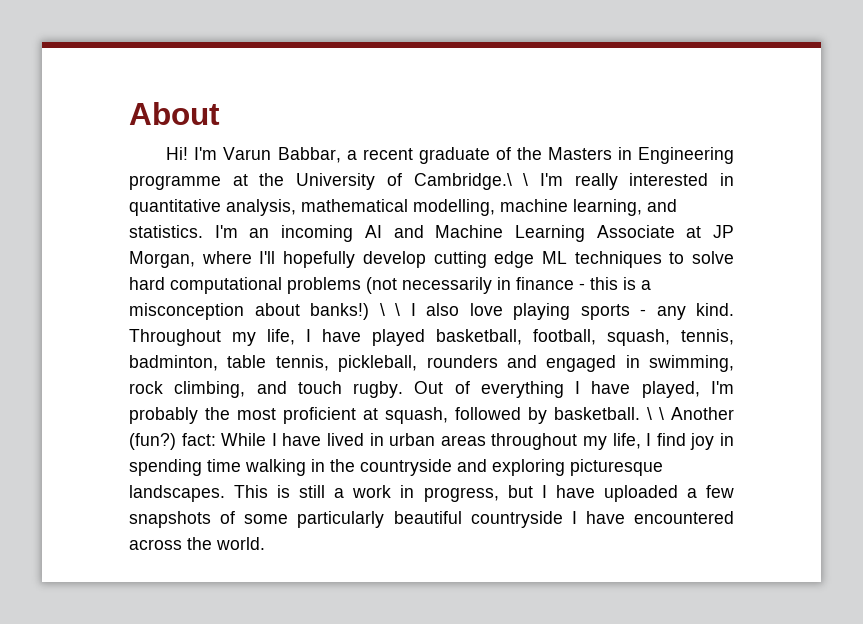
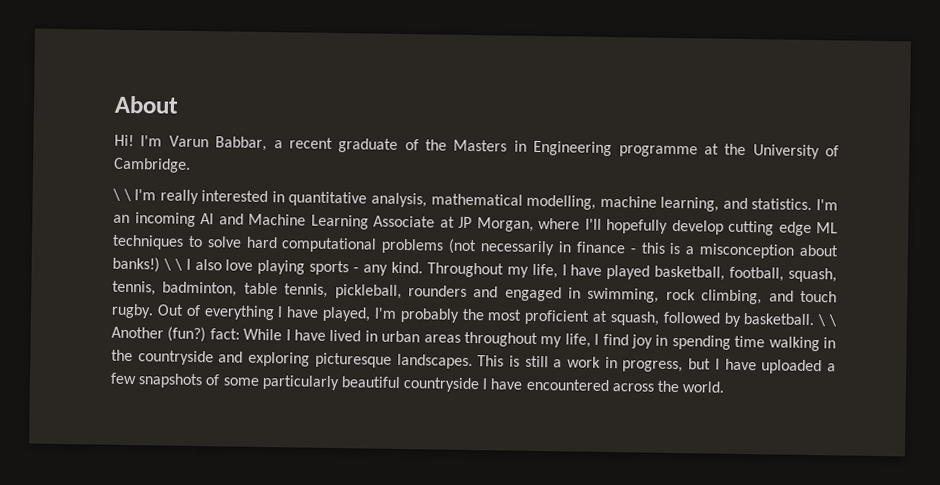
- I'm Varun Babbar, a recent graduate of the Masters in Engineering programme at the University of Cambridge.\ \ I'm really interested in quantitative analysis, mathematical modelling, machine learning, and statistics.
+ I'm Varun Babbar, a recent graduate of the Masters in Engineering programme at the University of Cambridge.
+ \ \ I'm really interested in quantitative analysis, mathematical modelling, machine learning, and statistics.

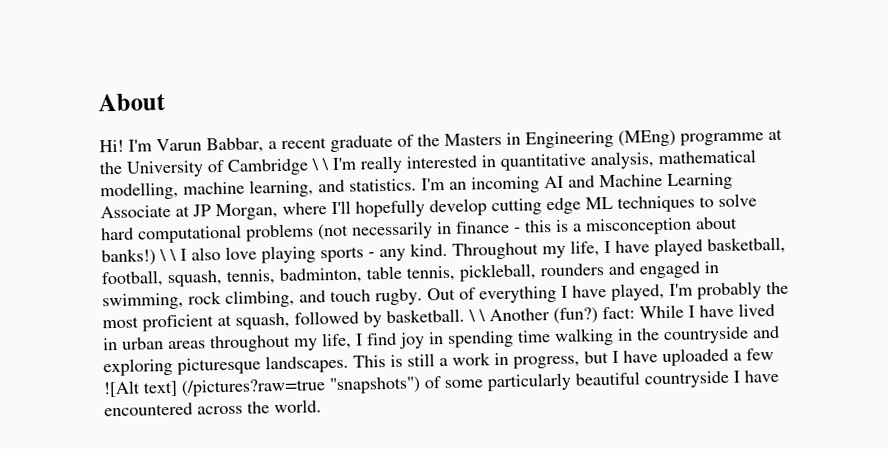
- I'm Varun Babbar, a recent graduate of the Masters in Engineering programme at the University of Cambridge.
- \ \ I'm really interested in quantitative analysis, mathematical modelling, machine learning, and statistics.
+ I'm Varun Babbar, a recent graduate of the Masters in Engineering (MEng) programme at the University of Cambridge \ \ I'm really interested in quantitative analysis, mathematical modelling, machine learning, and statistics.
- This is still a work in progress, but I have uploaded a few snapshots of some particularly beautiful countryside I have encountered across the world.
+ This is still a work in progress, but I have uploaded a few ![Alt text] (/pictures?raw=true "snapshots") of some particularly beautiful countryside I have encountered across the world.

